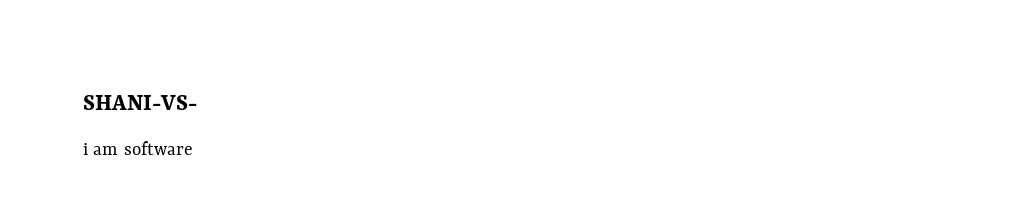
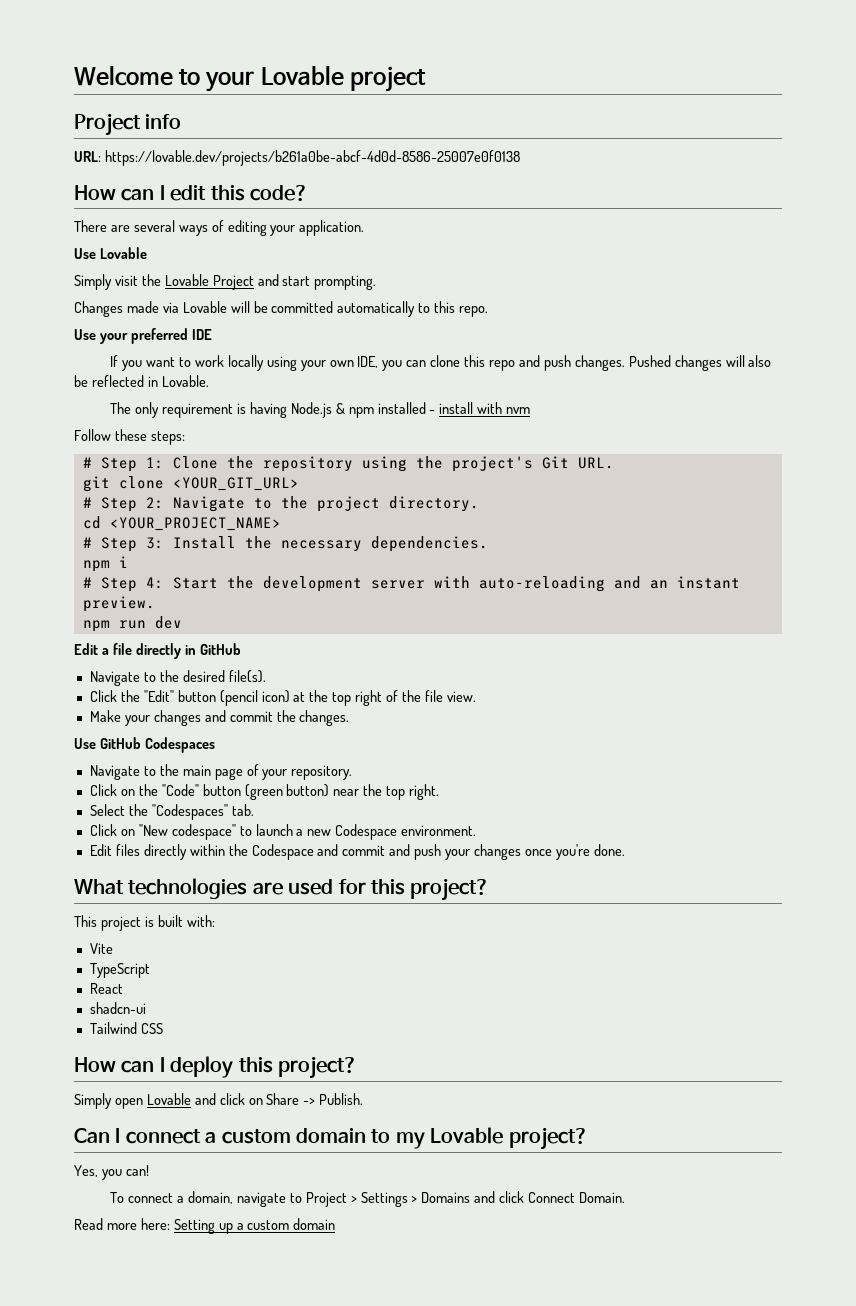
- SHANI-VS-
- i am software
+ Welcome to your Lovable project
+ Project info
+ URL: https://lovable.dev/projects/b261a0be-abcf-4d0d-8586-25007e0f0138
+ How can I edit this code?
+ There are several ways of editing your application.
+ Use Lovable
+ Simply visit the Lovable Project and start prompting.
+ Changes made via Lovable will be committed automatically to this repo.
+ Use your preferred IDE
+ If you want to work locally using your own IDE, you can clone this repo and push changes. Pushed changes will also be reflected in Lovable.
+ The only requirement is having Node.js & npm installed - install with nvm
+ Follow these steps:
+ # Step 1: Clone the repository using the project's Git URL.
+ git clone <YOUR_GIT_URL>
+ # Step 2: Navigate to the project directory.
+ cd <YOUR_PROJECT_NAME>
+ # Step 3: Install the necessary dependencies.
+ npm i
+ # Step 4: Start the development server with auto-reloading and an instant preview.
+ npm run dev
+ Edit a file directly in GitHub
+ Navigate to the desired file(s).
+ Click the "Edit" button (pencil icon) at the top right of the file view.
+ Make your changes and commit the changes.
+ Use GitHub Codespaces
+ Navigate to the main page of your repository.
+ Click on the "Code" button (green button) near the top right.
+ Select the "Codespaces" tab.
+ Click on "New codespace" to launch a new Codespace environment.
+ Edit files directly within the Codespace and commit and push your changes once you're done.
+ What technologies are used for this project?
+ This project is built with:
+ Vite
+ TypeScript
+ React
+ shadcn-ui
+ Tailwind CSS
+ How can I deploy this project?
+ Simply open Lovable and click on Share -> Publish.
+ Can I connect a custom domain to my Lovable project?
+ Yes, you can!
+ To connect a domain, navigate to Project > Settings > Domains and click Connect Domain.
+ Read more here: Setting up a custom domain

